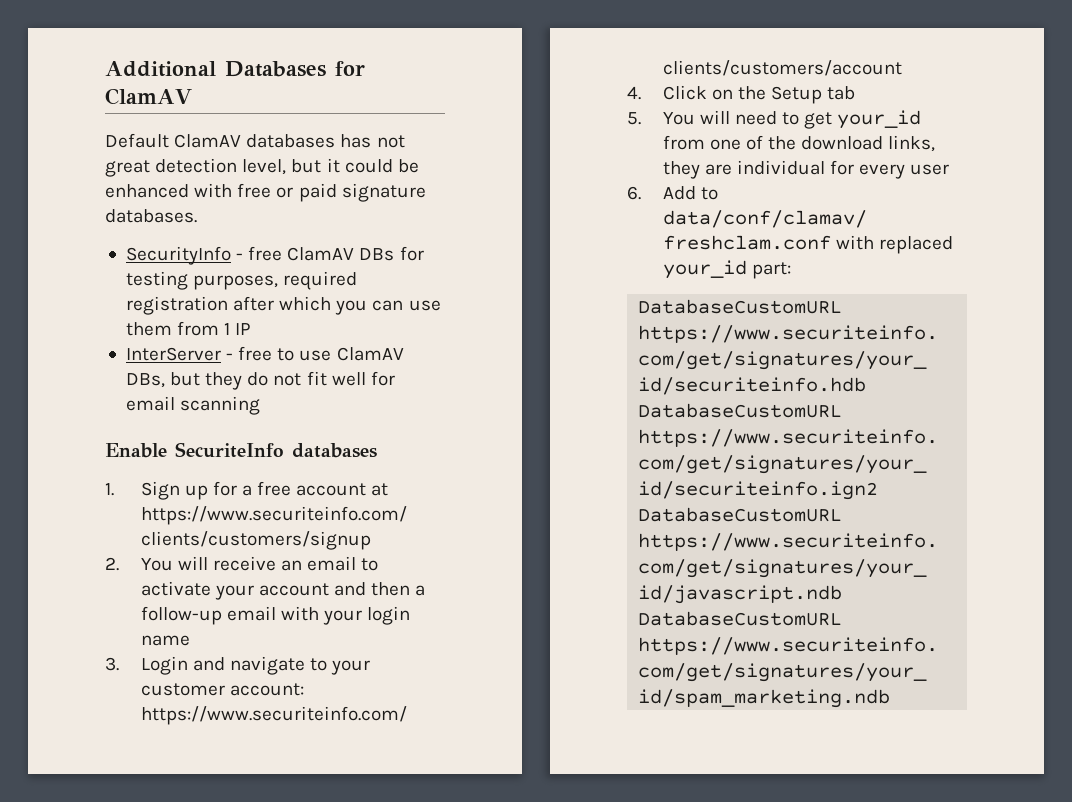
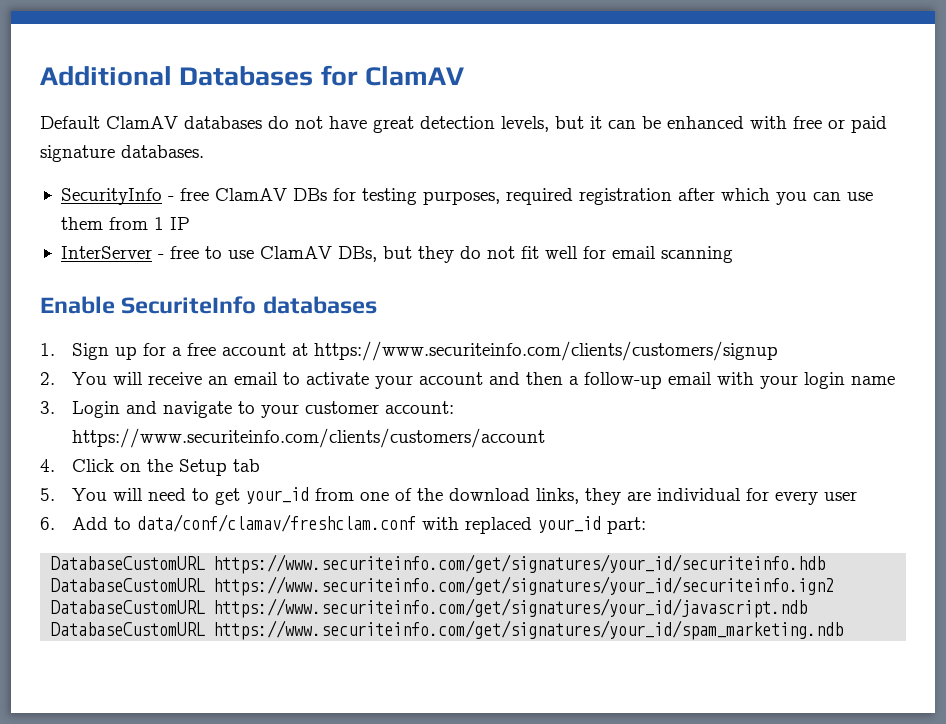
- Default ClamAV databases has not great detection level, but it could be enhanced with free or paid signature databases.
+ Default ClamAV databases do not have great detection levels, but it can be enhanced with free or paid signature databases.

